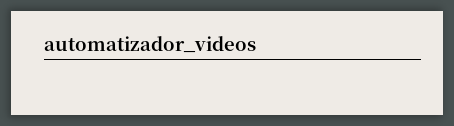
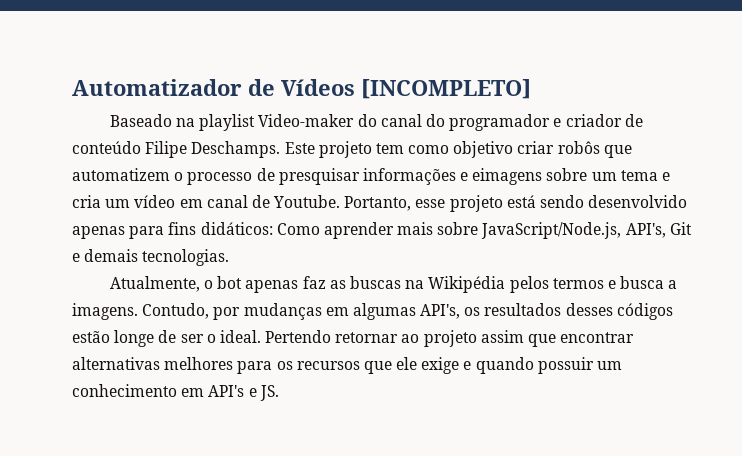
- automatizador_videos
+ Automatizador de Vídeos [INCOMPLETO]
+ Baseado na playlist Video-maker do canal do programador e criador de conteúdo Filipe Deschamps. Este projeto tem como objetivo criar robôs que automatizem o processo de presquisar informações e eimagens sobre um tema e cria um vídeo em canal de Youtube. Portanto, esse projeto está sendo desenvolvido apenas para fins didáticos: Como aprender mais sobre JavaScript/Node.js, API's, Git e demais tecnologias.
+ Atualmente, o bot apenas faz as buscas na Wikipédia pelos termos e busca a imagens. Contudo, por mudanças em algumas API's, os resultados desses códigos estão longe de ser o ideal. Pertendo retornar ao projeto assim que encontrar alternativas melhores para os recursos que ele exige e quando possuir um conhecimento em API's e JS.

